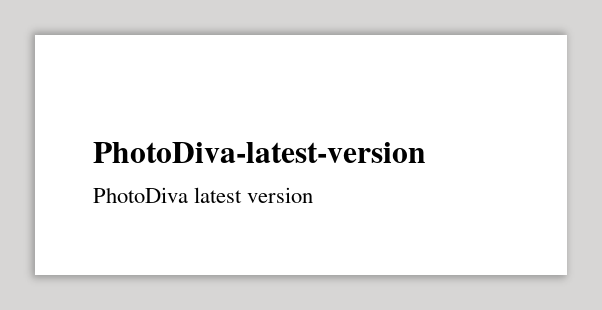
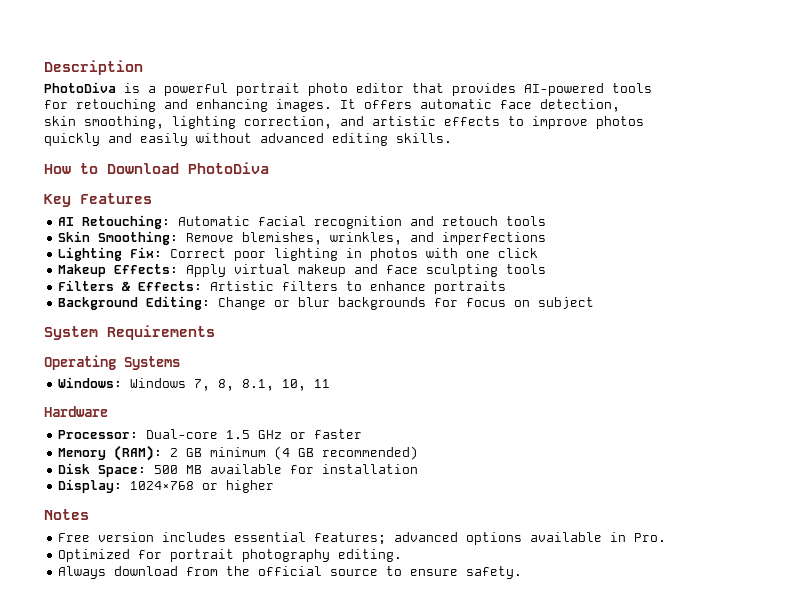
- PhotoDiva-latest-version
- PhotoDiva latest version
+ Description
+ PhotoDiva is a powerful portrait photo editor that provides AI-powered tools
+ for retouching and enhancing images. It offers automatic face detection,
+ skin smoothing, lighting correction, and artistic effects to improve photos
+ quickly and easily without advanced editing skills.
+ How to Download PhotoDiva
+ Key Features
+ AI Retouching: Automatic facial recognition and retouch tools
+ Skin Smoothing: Remove blemishes, wrinkles, and imperfections
+ Lighting Fix: Correct poor lighting in photos with one click
+ Makeup Effects: Apply virtual makeup and face sculpting tools
+ Filters & Effects: Artistic filters to enhance portraits
+ Background Editing: Change or blur backgrounds for focus on subject
+ System Requirements
+ Operating Systems
+ Windows: Windows 7, 8, 8.1, 10, 11
+ Hardware
+ Processor: Dual-core 1.5 GHz or faster
+ Memory (RAM): 2 GB minimum (4 GB recommended)
+ Disk Space: 500 MB available for installation
+ Display: 1024×768 or higher
+ Notes
+ Free version includes essential features; advanced options available in Pro.
+ Optimized for portrait photography editing.
+ Always download from the official source to ensure safety.

